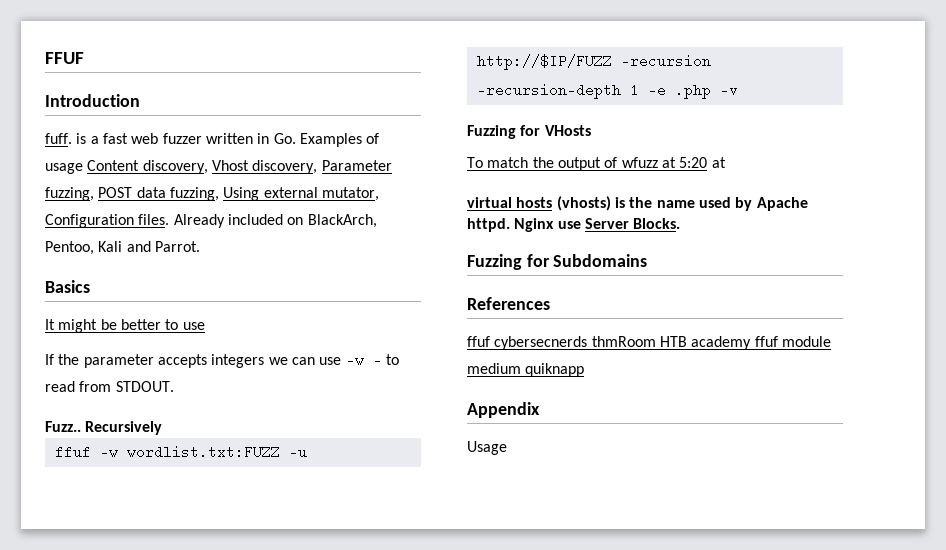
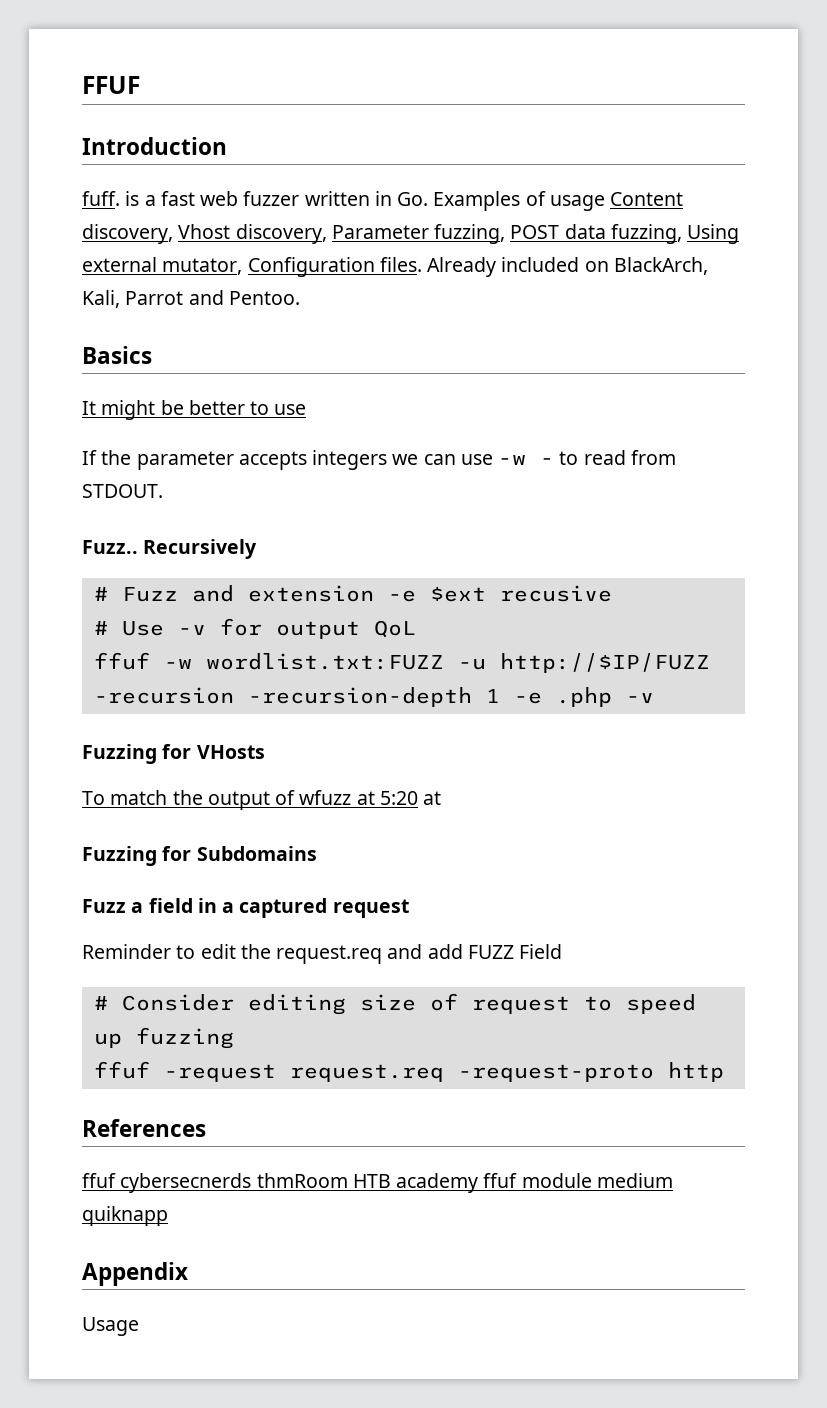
- Already included on BlackArch, Pentoo, Kali and Parrot.
+ Already included on BlackArch, Kali, Parrot and Pentoo.
+ # Fuzz and extension -e $ext recusive
+ # Use -v for output QoL
- virtual hosts (vhosts) is the name used by Apache httpd. Nginx use Server Blocks.
  Fuzzing for Subdomains
+ Fuzz a field in a captured request
+ Reminder to edit the request.req and add FUZZ Field
+ # Consider editing size of request to speed up fuzzing
+ ffuf -request request.req -request-proto http

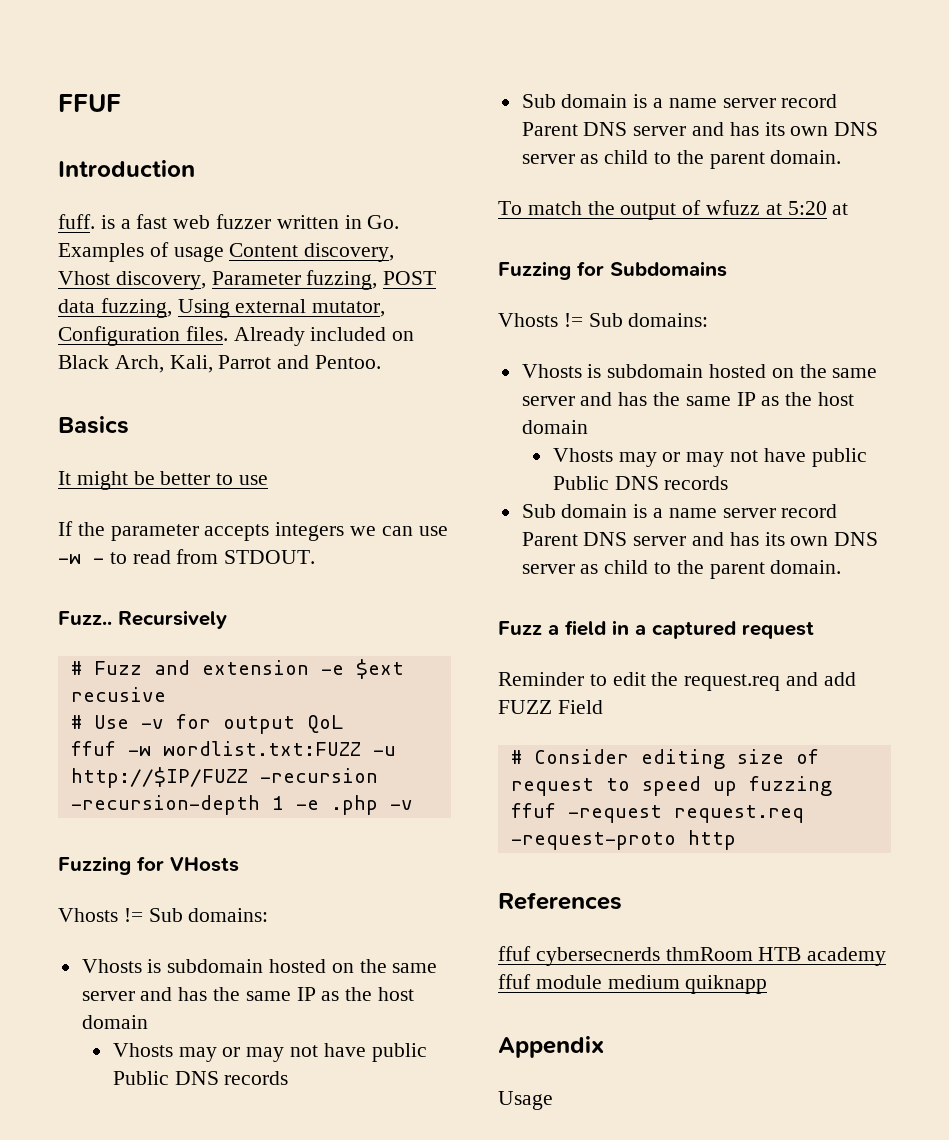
- Already included on BlackArch, Kali, Parrot and Pentoo.
+ Already included on Black Arch, Kali, Parrot and Pentoo.
  Fuzzing for VHosts
+ Vhosts != Sub domains:
+ Vhosts is subdomain hosted on the same server and has the same IP as the host domain
+ Vhosts may or may not have public Public DNS records
+ Sub domain is a name server record Parent DNS server and has its own DNS server as child to the parent domain.
  Fuzzing for Subdomains
+ Vhosts != Sub domains:
+ Vhosts is subdomain hosted on the same server and has the same IP as the host domain
+ Vhosts may or may not have public Public DNS records
+ Sub domain is a name server record Parent DNS server and has its own DNS server as child to the parent domain.

